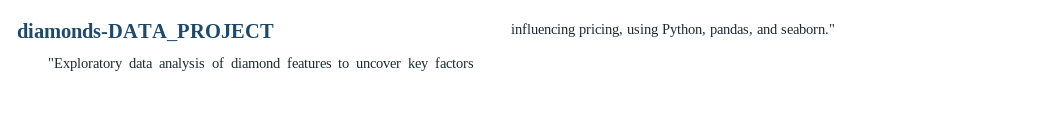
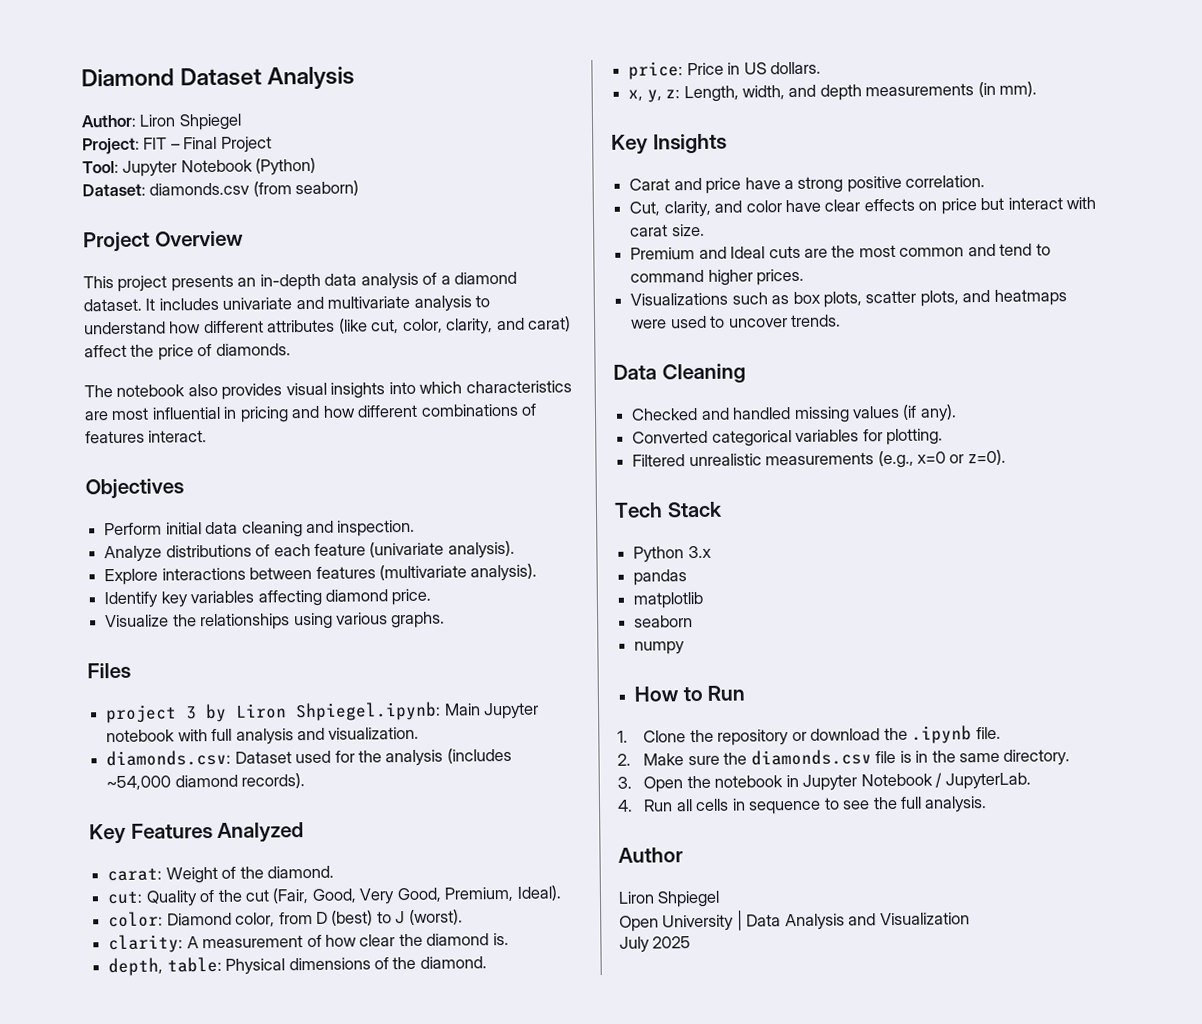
- diamonds-DATA_PROJECT
- "Exploratory data analysis of diamond features to uncover key factors influencing pricing, using Python, pandas, and seaborn."
+ Diamond Dataset Analysis
+ Author: Liron Shpiegel
+ Project: FIT – Final Project
+ Tool: Jupyter Notebook (Python)
+ Dataset: diamonds.csv (from seaborn)
+ Project Overview
+ This project presents an in-depth data analysis of a diamond dataset. It includes univariate and multivariate analysis to understand how different attributes (like cut, color, clarity, and carat) affect the price of diamonds.
+ The notebook also provides visual insights into which characteristics are most influential in pricing and how different combinations of features interact.
+ Objectives
+ Perform initial data cleaning and inspection.
+ Analyze distributions of each feature (univariate analysis).
+ Explore interactions between features (multivariate analysis).
+ Identify key variables affecting diamond price.
+ Visualize the relationships using various graphs.
+ Files
+ project 3 by Liron Shpiegel.ipynb: Main Jupyter notebook with full analysis and visualization.
+ diamonds.csv: Dataset used for the analysis (includes ~54,000 diamond records).
+ Key Features Analyzed
+ carat: Weight of the diamond.
+ cut: Quality of the cut (Fair, Good, Very Good, Premium, Ideal).
+ color: Diamond color, from D (best) to J (worst).
+ clarity: A measurement of how clear the diamond is.
+ depth, table: Physical dimensions of the diamond.
+ price: Price in US dollars.
+ x, y, z: Length, width, and depth measurements (in mm).
+ Key Insights
+ Carat and price have a strong positive correlation.
+ Cut, clarity, and color have clear effects on price but interact with carat size.
+ Premium and Ideal cuts are the most common and tend to command higher prices.
+ Visualizations such as box plots, scatter plots, and heatmaps were used to uncover trends.
+ Data Cleaning
+ Checked and handled missing values (if any).
+ Converted categorical variables for plotting.
+ Filtered unrealistic measurements (e.g., x=0 or z=0).
+ Tech Stack
+ Python 3.x
+ pandas
+ matplotlib
+ seaborn
+ numpy
+ How to Run
+ 1. Clone the repository or download the .ipynb file.
+ 2. Make sure the diamonds.csv file is in the same directory.
+ 3. Open the notebook in Jupyter Notebook / JupyterLab.
+ 4. Run all cells in sequence to see the full analysis.
+ Author
+ Liron Shpiegel
+ Open University | Data Analysis and Visualization
+ July 2025

